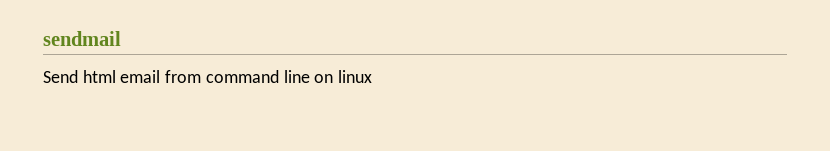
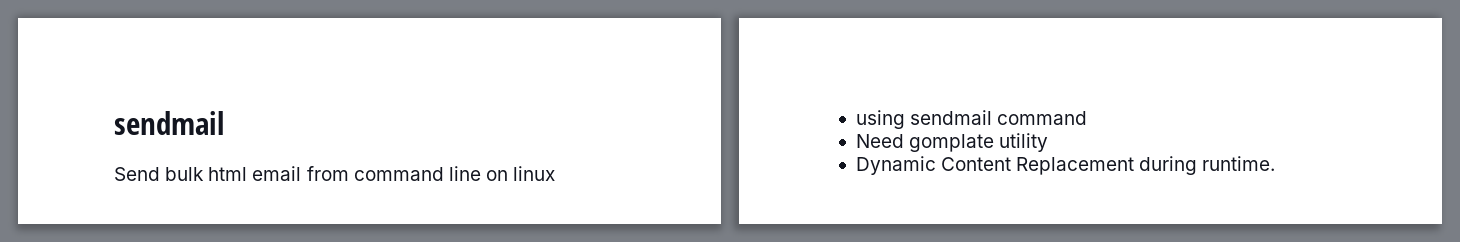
- Send html email from command line on linux
+ Send bulk html email from command line on linux
+ using sendmail command
+ Need gomplate utility
+ Dynamic Content Replacement during runtime.

